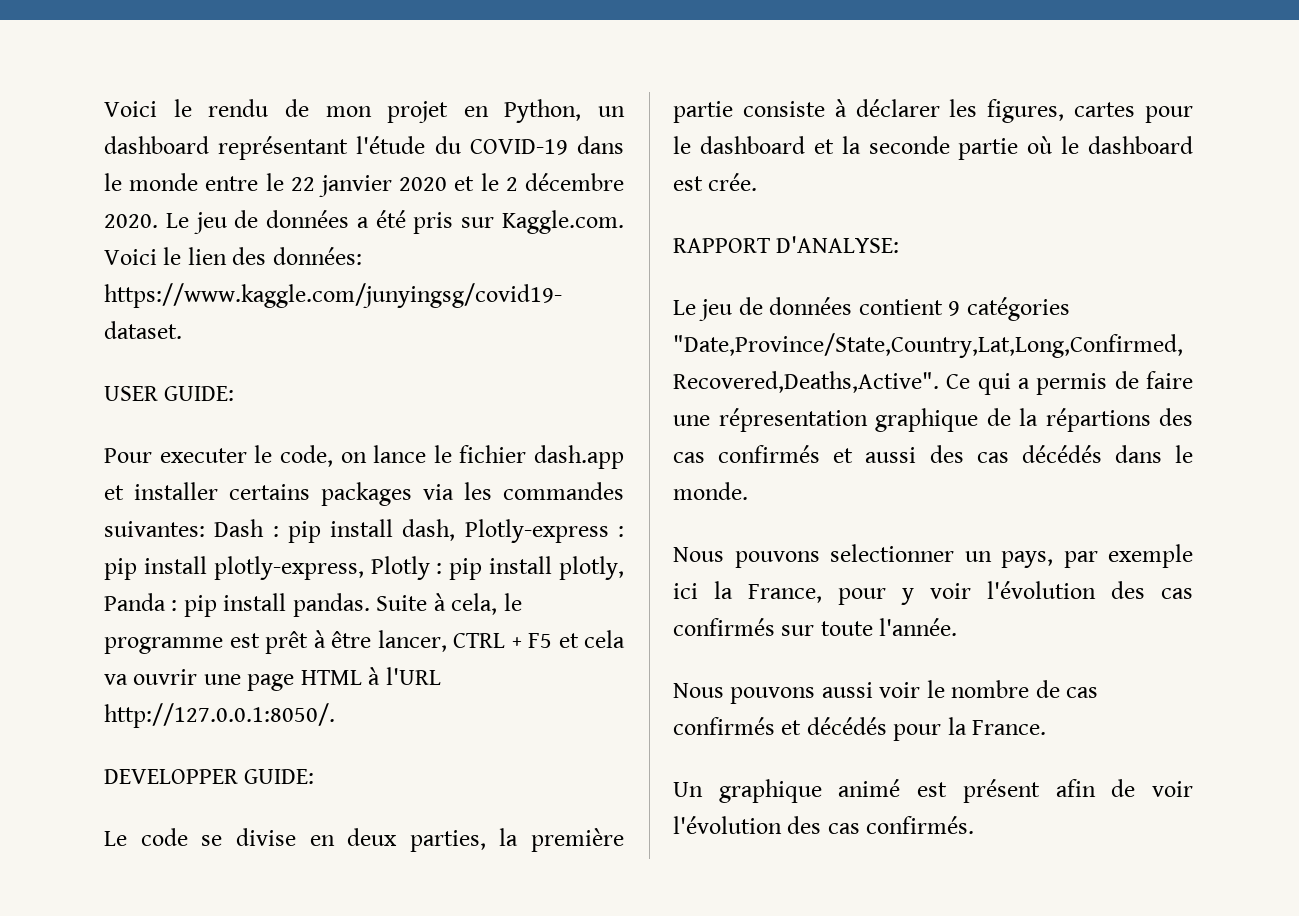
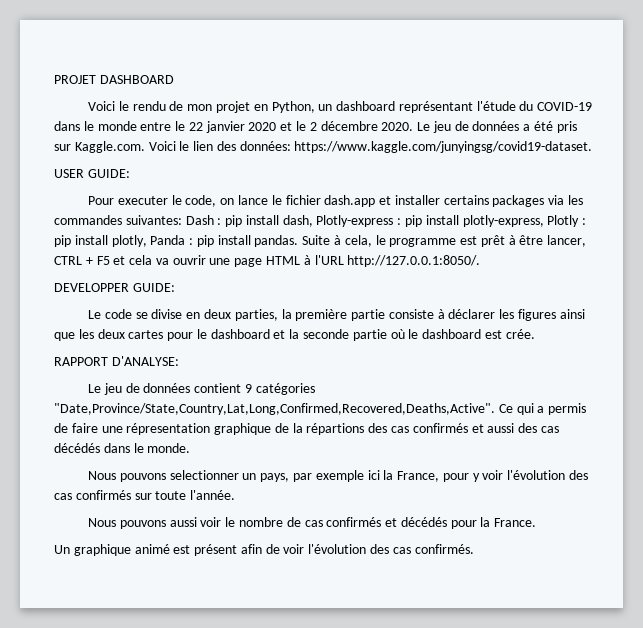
+ PROJET DASHBOARD
- Le code se divise en deux parties, la première partie consiste à déclarer les figures, cartes pour le dashboard et la seconde partie où le dashboard est crée.
+ Le code se divise en deux parties, la première partie consiste à déclarer les figures ainsi que les deux cartes pour le dashboard et la seconde partie où le dashboard est crée.

